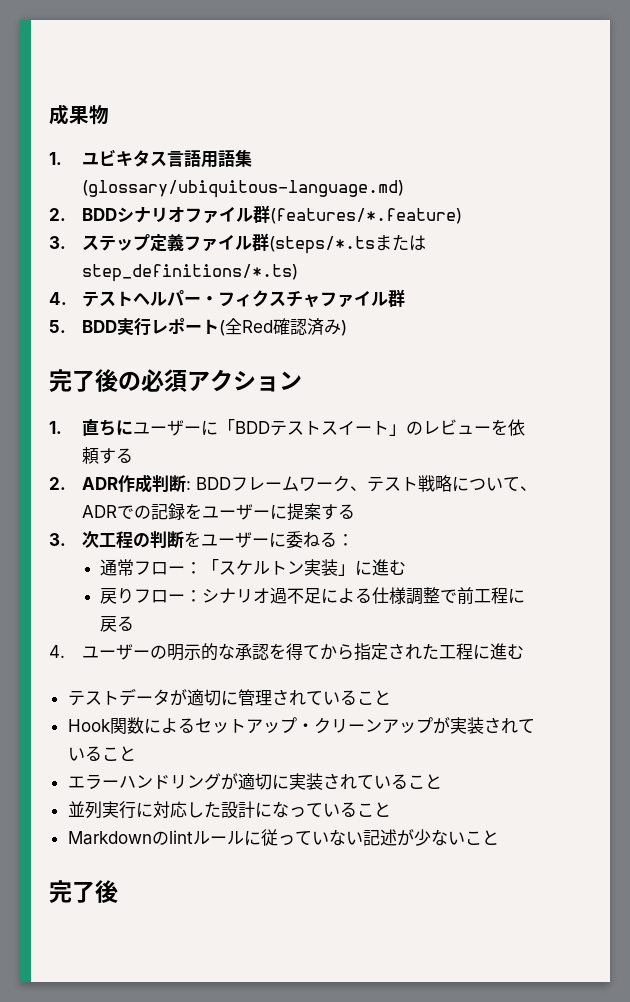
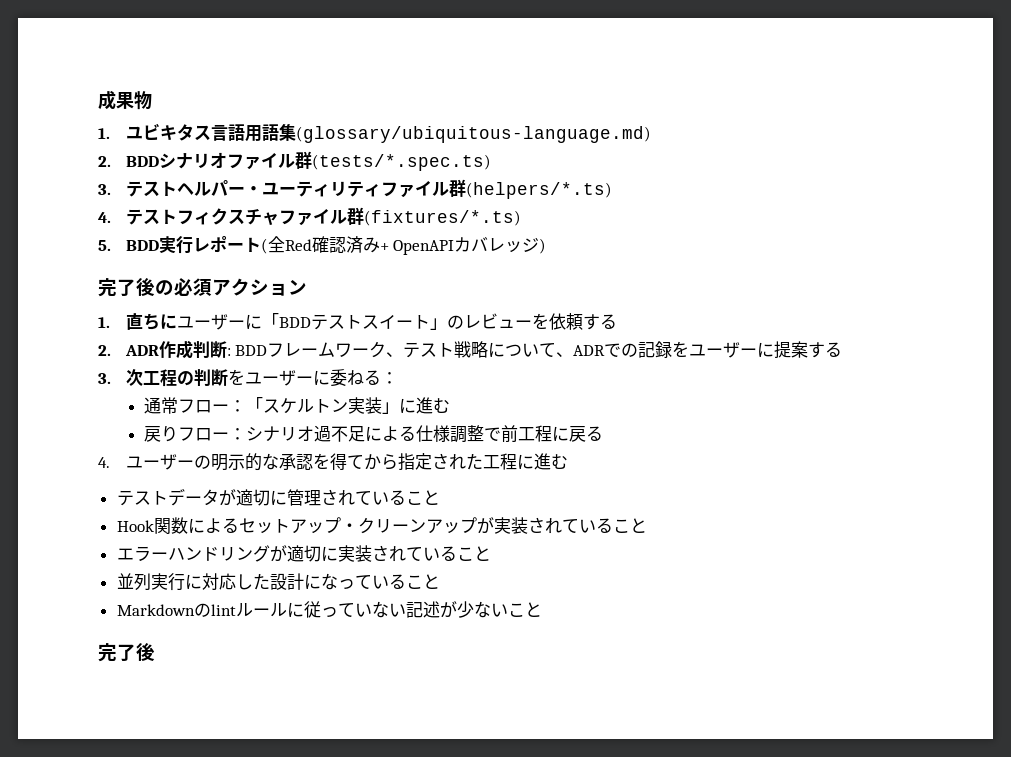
- 2. BDDシナリオファイル群(features/*.feature)
- 3.ステップ定義ファイル群(steps/*.tsまたはstep_definitions/*.ts)
- 4.テストヘルパー・フィクスチャファイル群
+ 2. BDDシナリオファイル群(tests/*.spec.ts)
+ 3.テストヘルパー・ユーティリティファイル群(helpers/*.ts)
+ 4.テストフィクスチャファイル群(fixtures/*.ts)
- 5. BDD実行レポート(全Red確認済み)
+ 5. BDD実行レポート(全Red確認済み+ OpenAPIカバレッジ)

